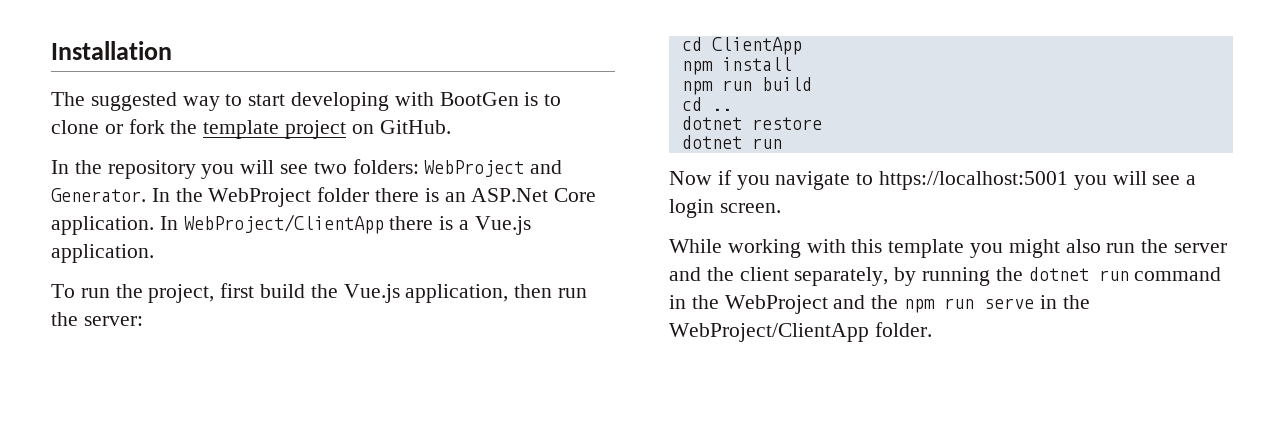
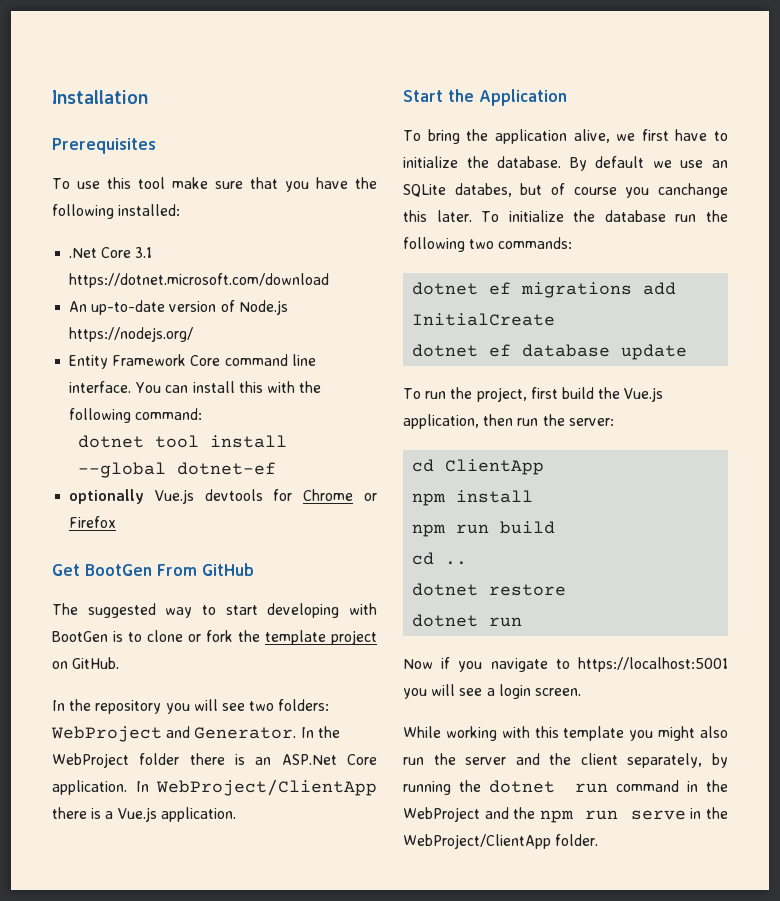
+ Prerequisites
+ To use this tool make sure that you have the following installed:
+ .Net Core 3.1 https://dotnet.microsoft.com/download
+ An up-to-date version of Node.js https://nodejs.org/
+ Entity Framework Core command line interface. You can install this with the following command:
+ dotnet tool install --global dotnet-ef
+ optionally Vue.js devtools for Chrome or Firefox
+ Get BootGen From GitHub
+ Start the Application
+ To bring the application alive, we first have to initialize the database. By default we use an SQLite databes, but of course you canchange this later. To initialize the database run the following two commands:
+ dotnet ef migrations add InitialCreate
+ dotnet ef database update

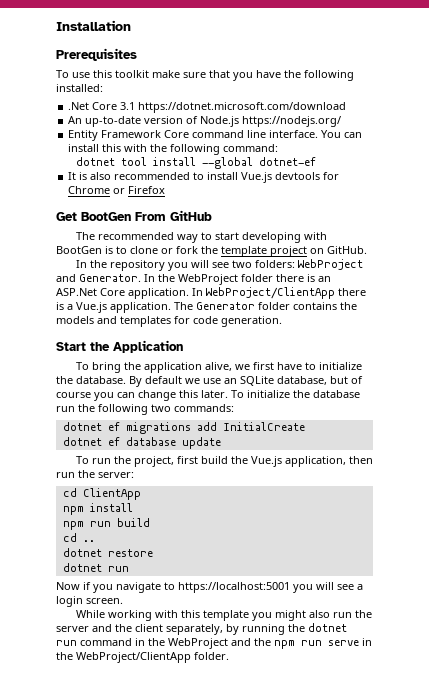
- To use this tool make sure that you have the following installed:
+ To use this toolkit make sure that you have the following installed:
- optionally Vue.js devtools for Chrome or Firefox
+ It is also recommended to install Vue.js devtools for Chrome or Firefox
- The suggested way to start developing with BootGen is to clone or fork the template project on GitHub.
+ The recommended way to start developing with BootGen is to clone or fork the template project on GitHub.
+ The Generator folder contains the models and templates for code generation.
- By default we use an SQLite databes, but of course you canchange this later.
+ By default we use an SQLite database, but of course you can change this later.

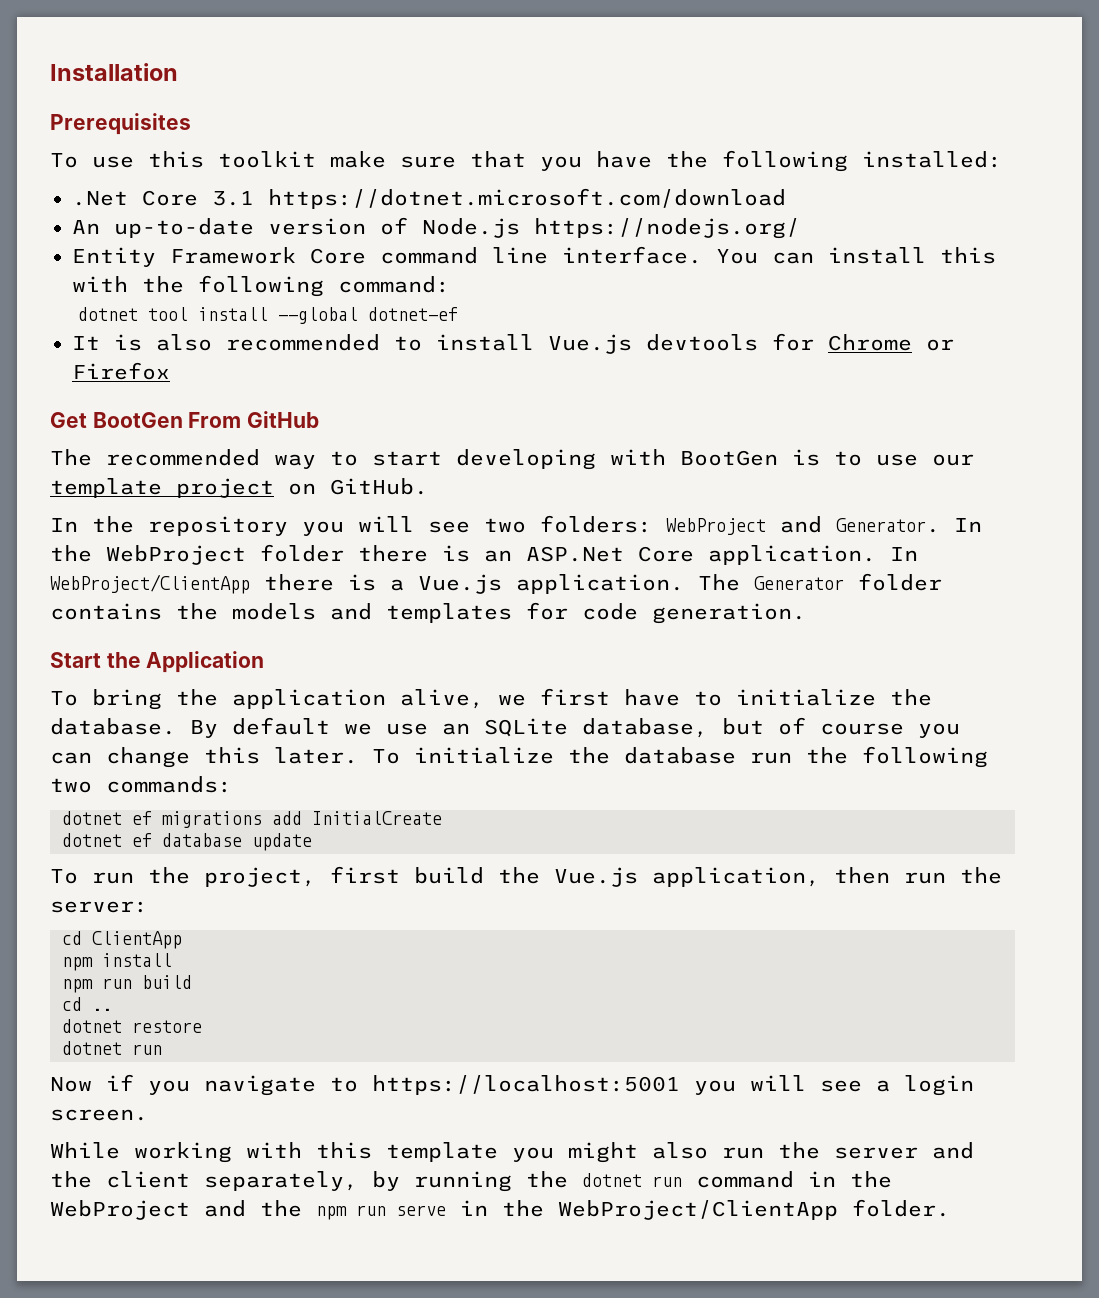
- The recommended way to start developing with BootGen is to clone or fork the template project on GitHub.
+ The recommended way to start developing with BootGen is to use our template project on GitHub.

